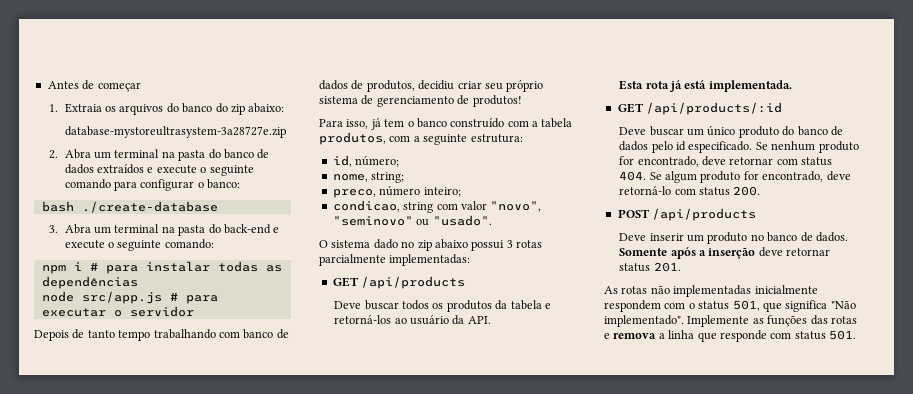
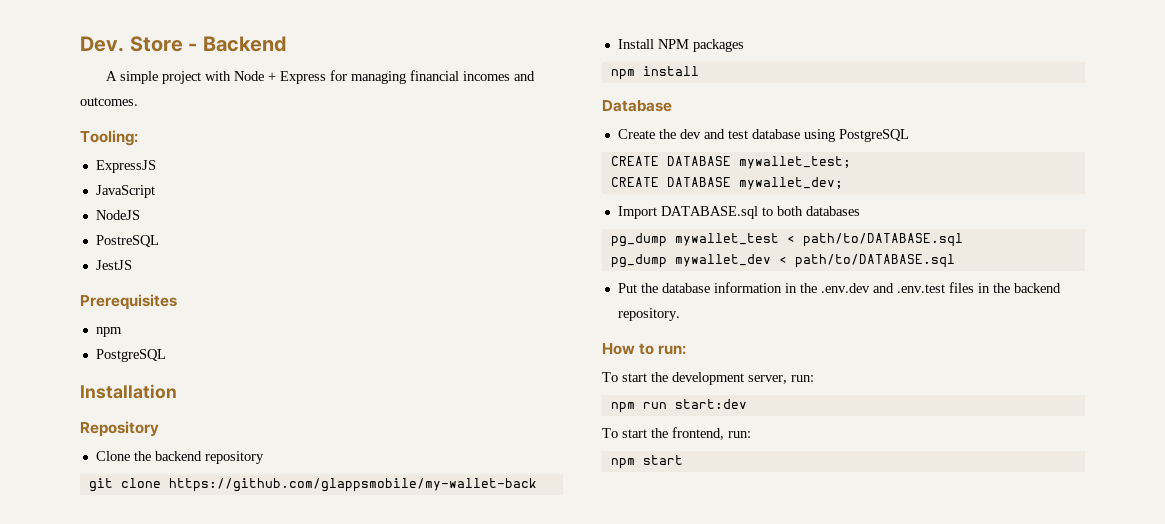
- Antes de começar
- 1. Extraia os arquivos do banco do zip abaixo:
- database-mystoreultrasystem-3a28727e.zip
- 2. Abra um terminal na pasta do banco de dados extraídos e execute o seguinte comando para configurar o banco:
- bash ./create-database
- 3. Abra um terminal na pasta do back-end e execute o seguinte comando:
- npm i # para instalar todas as dependências
- node src/app.js # para executar o servidor
- Depois de tanto tempo trabalhando com banco de dados de produtos, decidiu criar seu próprio sistema de gerenciamento de produtos!
- Para isso, já tem o banco construído com a tabela produtos, com a seguinte estrutura:
- id, número;
- nome, string;
- preco, número inteiro;
- condicao, string com valor "novo", "seminovo" ou "usado".
- O sistema dado no zip abaixo possui 3 rotas parcialmente implementadas:
- GET /api/products
- Deve buscar todos os produtos da tabela e retorná-los ao usuário da API.
- Esta rota já está implementada.
- GET /api/products/:id
- Deve buscar um único produto do banco de dados pelo id especificado. Se nenhum produto for encontrado, deve retornar com status 404. Se algum produto for encontrado, deve retorná-lo com status 200.
- POST /api/products
- Deve inserir um produto no banco de dados. Somente após a inserção deve retornar status 201.
- As rotas não implementadas inicialmente respondem com o status 501, que significa "Não implementado". Implemente as funções das rotas e remova a linha que responde com status 501.
+ Dev. Store - Backend
+ A simple project with Node + Express for managing financial incomes and outcomes.
+ Tooling:
+ ExpressJS
+ JavaScript
+ NodeJS
+ PostreSQL
+ JestJS
+ Prerequisites
+ npm
+ PostgreSQL
+ Installation
+ Repository
+ Clone the backend repository
+ git clone https://github.com/glappsmobile/my-wallet-back
+ Install NPM packages
+ npm install
+ Database
+ Create the dev and test database using PostgreSQL
+ CREATE DATABASE mywallet_test;
+ CREATE DATABASE mywallet_dev;
+ Import DATABASE.sql to both databases
+ pg_dump mywallet_test < path/to/DATABASE.sql
+ pg_dump mywallet_dev < path/to/DATABASE.sql
+ Put the database information in the .env.dev and .env.test files in the backend repository.
+ How to run:
+ To start the development server, run:
+ npm run start:dev
+ To start the frontend, run:
+ npm start

